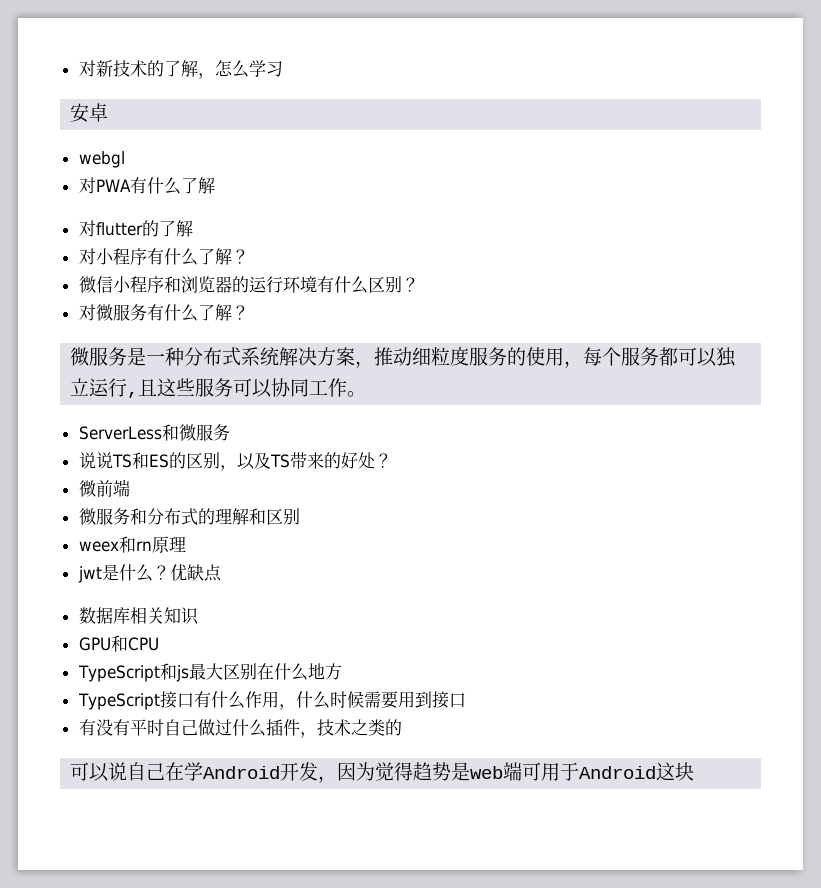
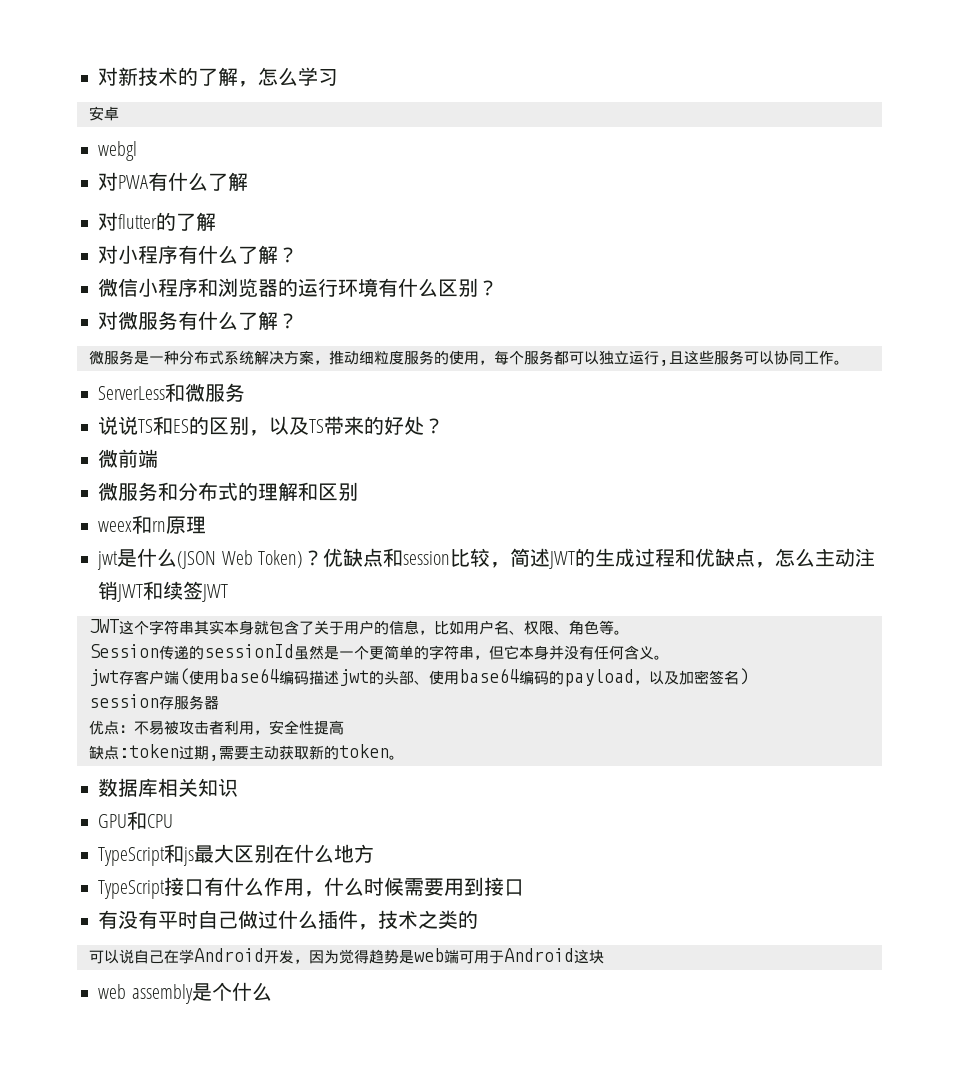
- jwt是什么？
+ jwt是什么(JSON Web Token)？
- 优缺点
+ 优缺点和session比较，简述JWT的生成过程和优缺点，怎么主动注销JWT和续签JWT
+ JWT这个字符串其实本身就包含了关于用户的信息，比如用户名、权限、角色等。
+ Session传递的sessionId虽然是一个更简单的字符串，但它本身并没有任何含义。
+ jwt存客户端(使用base64编码描述jwt的头部、使用base64编码的payload，以及加密签名)
+ session存服务器
+ 优点：不易被攻击者利用，安全性提高
+ 缺点:token过期,需要主动获取新的token。
+ web assembly是个什么

